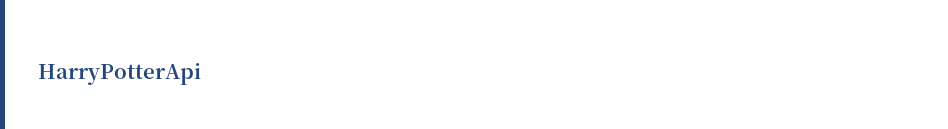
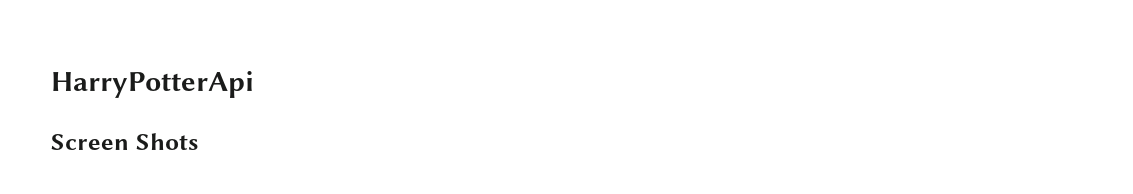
+ Screen Shots

